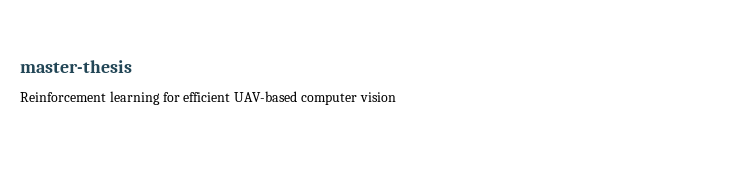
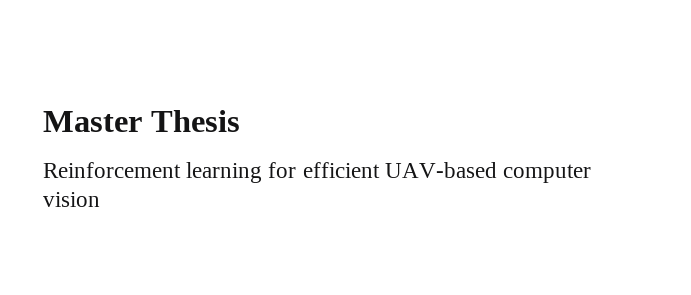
- master-thesis
+ Master Thesis

